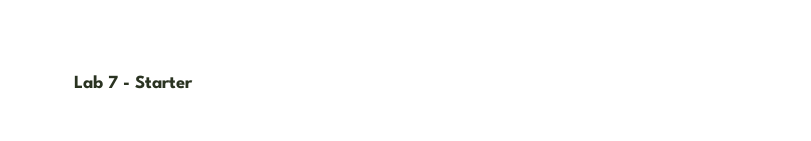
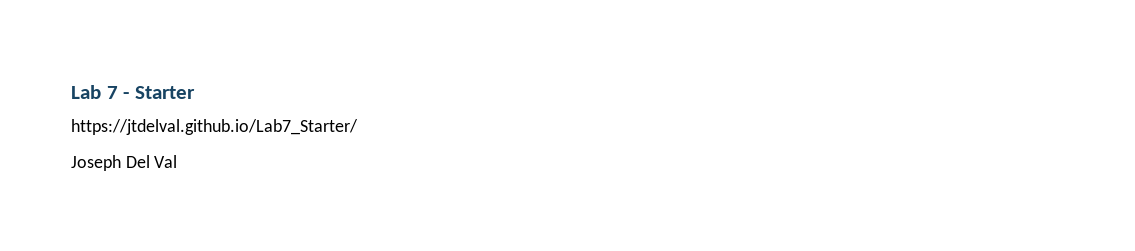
+ https://jtdelval.github.io/Lab7_Starter/
+ Joseph Del Val

